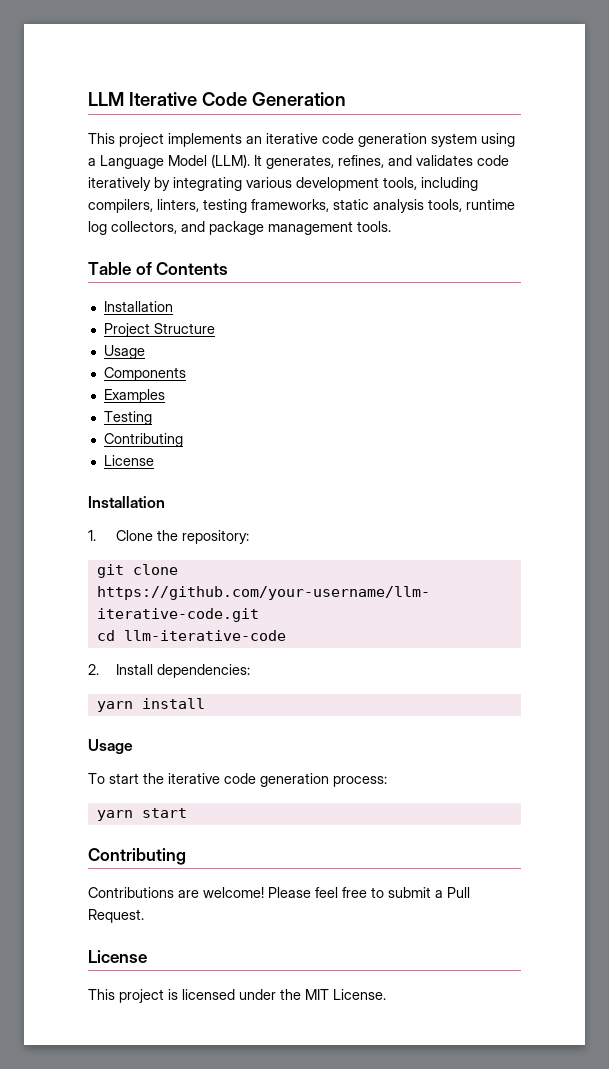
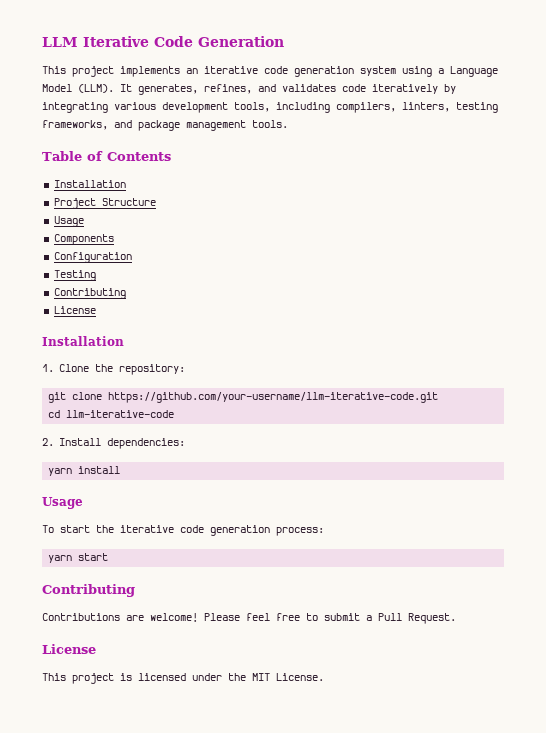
- It generates, refines, and validates code iteratively by integrating various development tools, including compilers, linters, testing frameworks, static analysis tools, runtime log collectors, and package management tools.
+ It generates, refines, and validates code iteratively by integrating various development tools, including compilers, linters, testing frameworks, and package management tools.
- Examples
+ Configuration

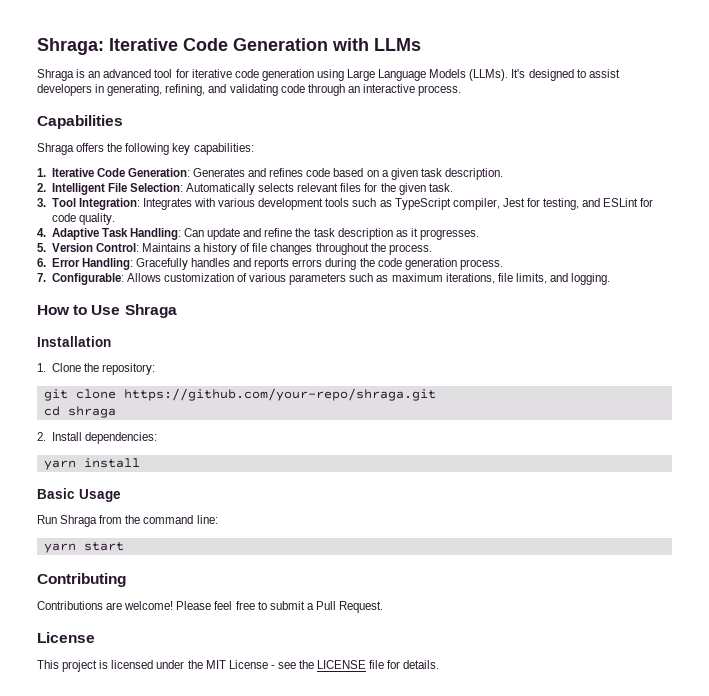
- LLM Iterative Code Generation
- This project implements an iterative code generation system using a Language Model (LLM). It generates, refines, and validates code iteratively by integrating various development tools, including compilers, linters, testing frameworks, and package management tools.
- Table of Contents
- Installation
- Project Structure
- Usage
- Components
- Configuration
- Testing
- Contributing
- License
+ Shraga: Iterative Code Generation with LLMs
+ Shraga is an advanced tool for iterative code generation using Large Language Models (LLMs). It's designed to assist developers in generating, refining, and validating code through an interactive process.
+ Capabilities
+ Shraga offers the following key capabilities:
+ 1. Iterative Code Generation: Generates and refines code based on a given task description.
+ 2. Intelligent File Selection: Automatically selects relevant files for the given task.
+ 3. Tool Integration: Integrates with various development tools such as TypeScript compiler, Jest for testing, and ESLint for code quality.
+ 4. Adaptive Task Handling: Can update and refine the task description as it progresses.
+ 5. Version Control: Maintains a history of file changes throughout the process.
+ 6. Error Handling: Gracefully handles and reports errors during the code generation process.
+ 7. Configurable: Allows customization of various parameters such as maximum iterations, file limits, and logging.
+ How to Use Shraga
- git clone https://github.com/your-username/llm-iterative-code.git
+ git clone https://github.com/your-repo/shraga.git
- cd llm-iterative-code
+ cd shraga
  yarn install
- Usage
- To start the iterative code generation process:
+ Basic Usage
+ Run Shraga from the command line:
- This project is licensed under the MIT License.
+ This project is licensed under the MIT License - see the LICENSE file for details.

